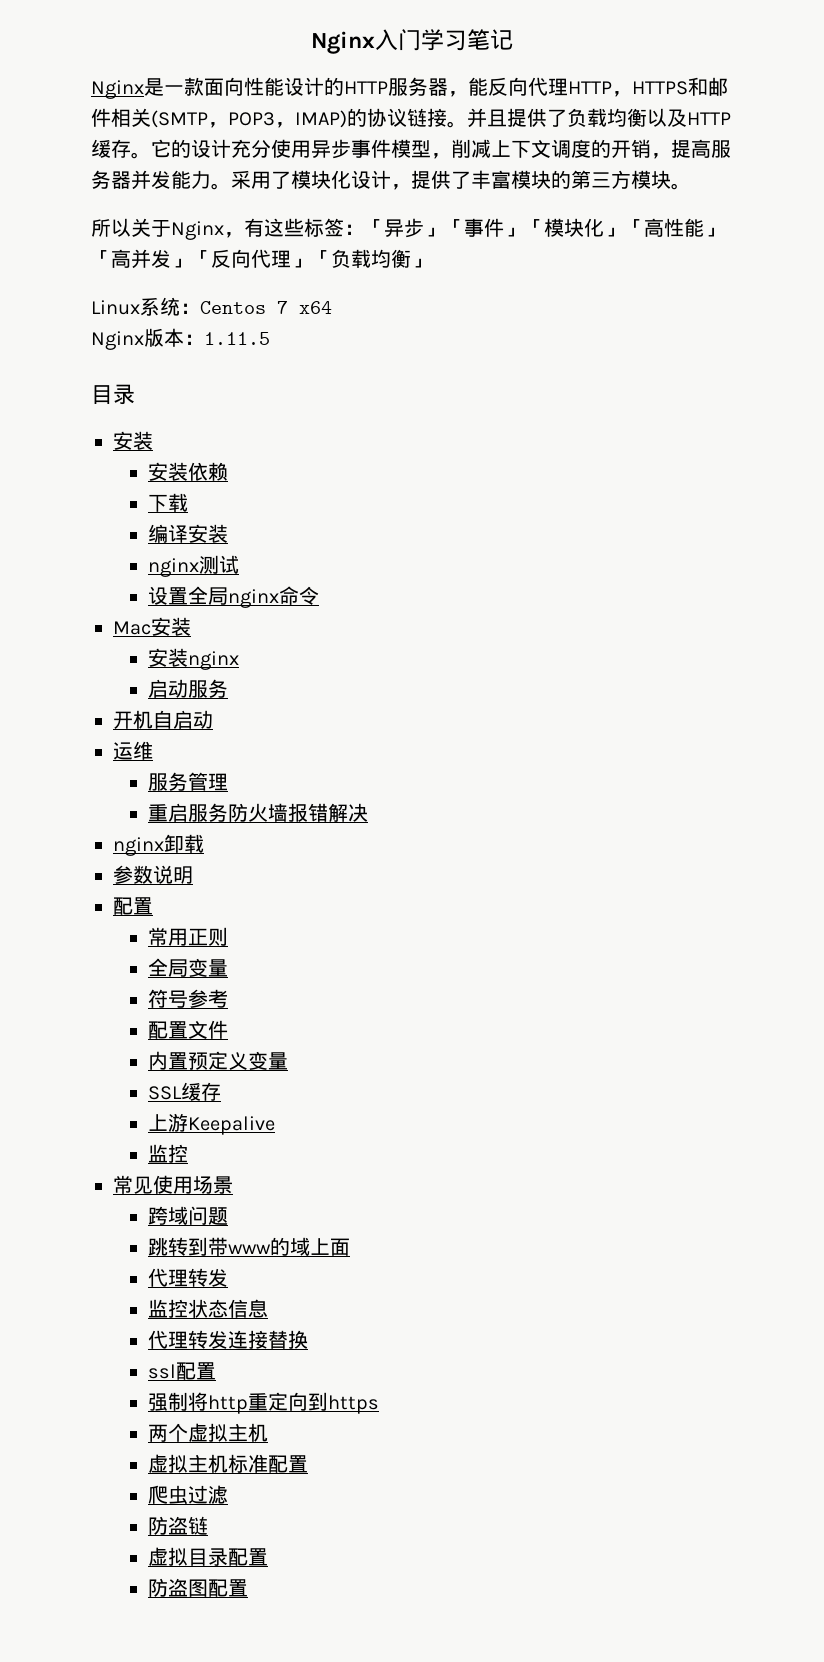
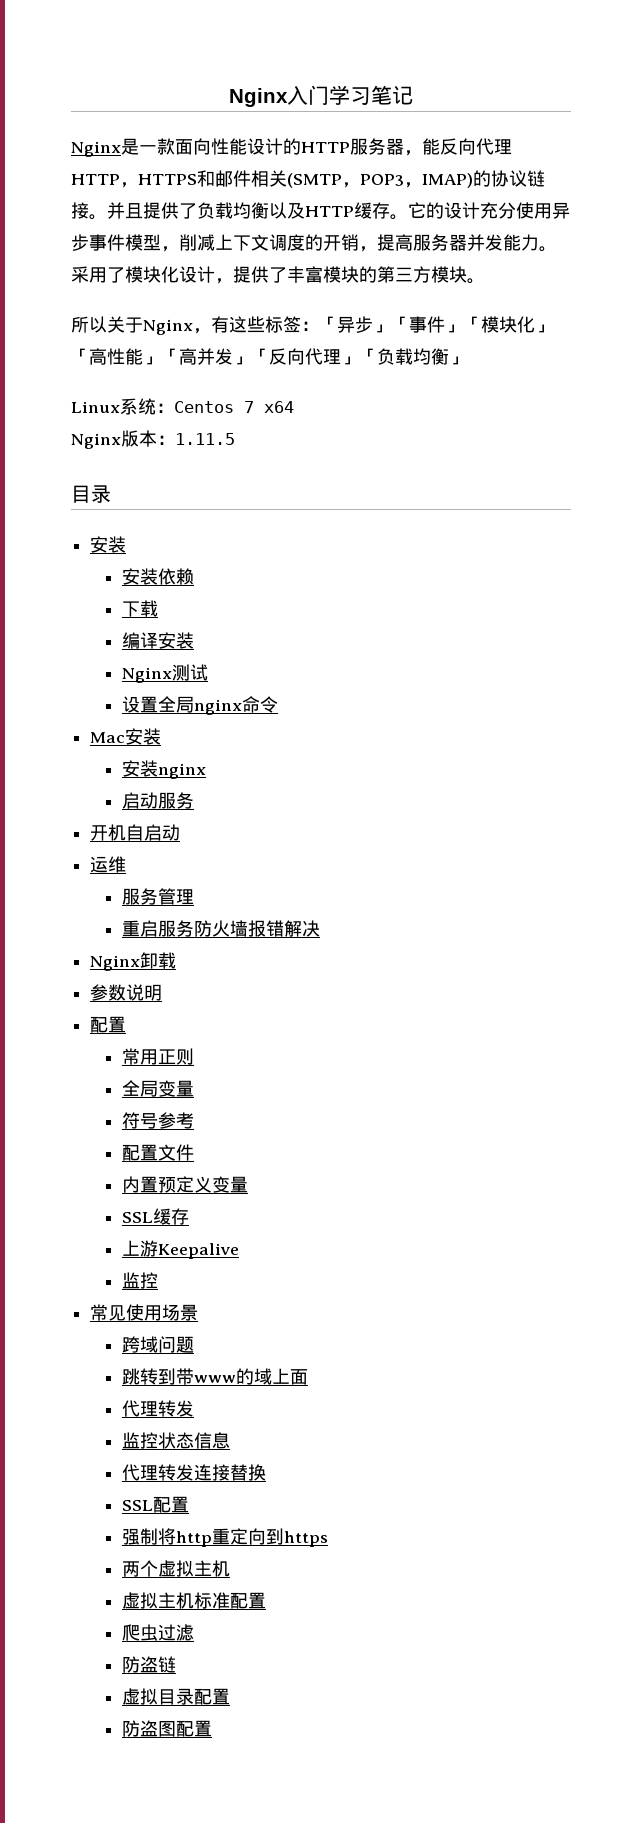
- nginx测试
+ Nginx测试
- nginx卸载
+ Nginx卸载
- ssl配置
+ SSL配置

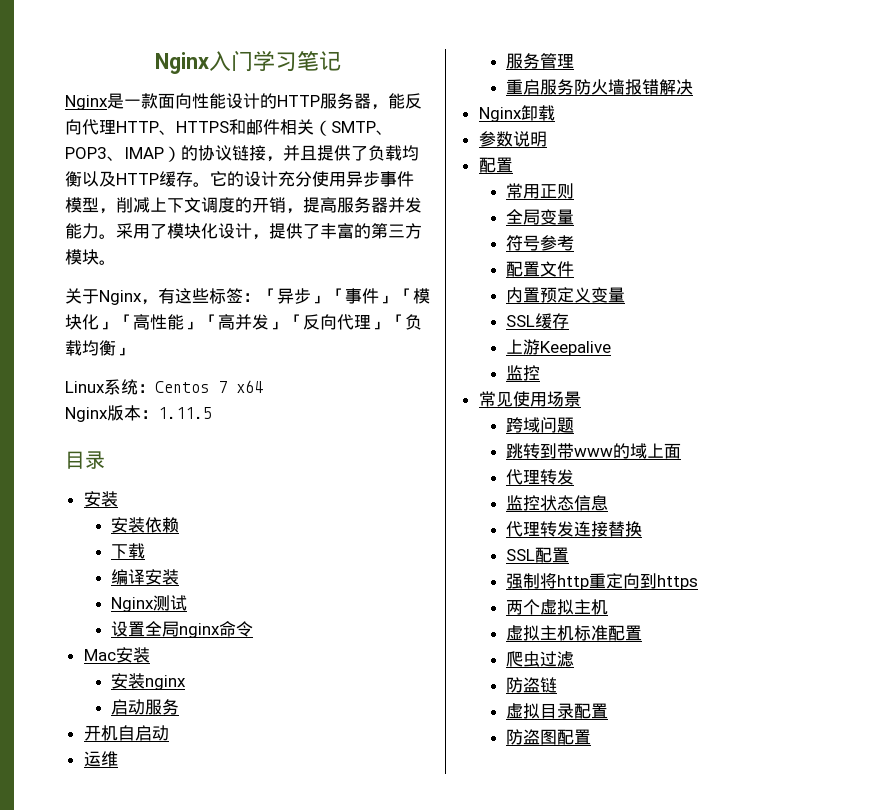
- Nginx是一款面向性能设计的HTTP服务器，能反向代理HTTP，HTTPS和邮件相关(SMTP，POP3，IMAP)的协议链接。并且提供了负载均衡以及HTTP缓存。
+ Nginx是一款面向性能设计的HTTP服务器，能反向代理HTTP、HTTPS和邮件相关（SMTP、POP3、IMAP）的协议链接，并且提供了负载均衡以及HTTP缓存。
- 采用了模块化设计，提供了丰富模块的第三方模块。
+ 采用了模块化设计，提供了丰富的第三方模块。
- 所以关于Nginx，有这些标签：「异步」「事件」「模块化」「高性能」「高并发」「反向代理」「负载均衡」
+ 关于Nginx，有这些标签：「异步」「事件」「模块化」「高性能」「高并发」「反向代理」「负载均衡」

